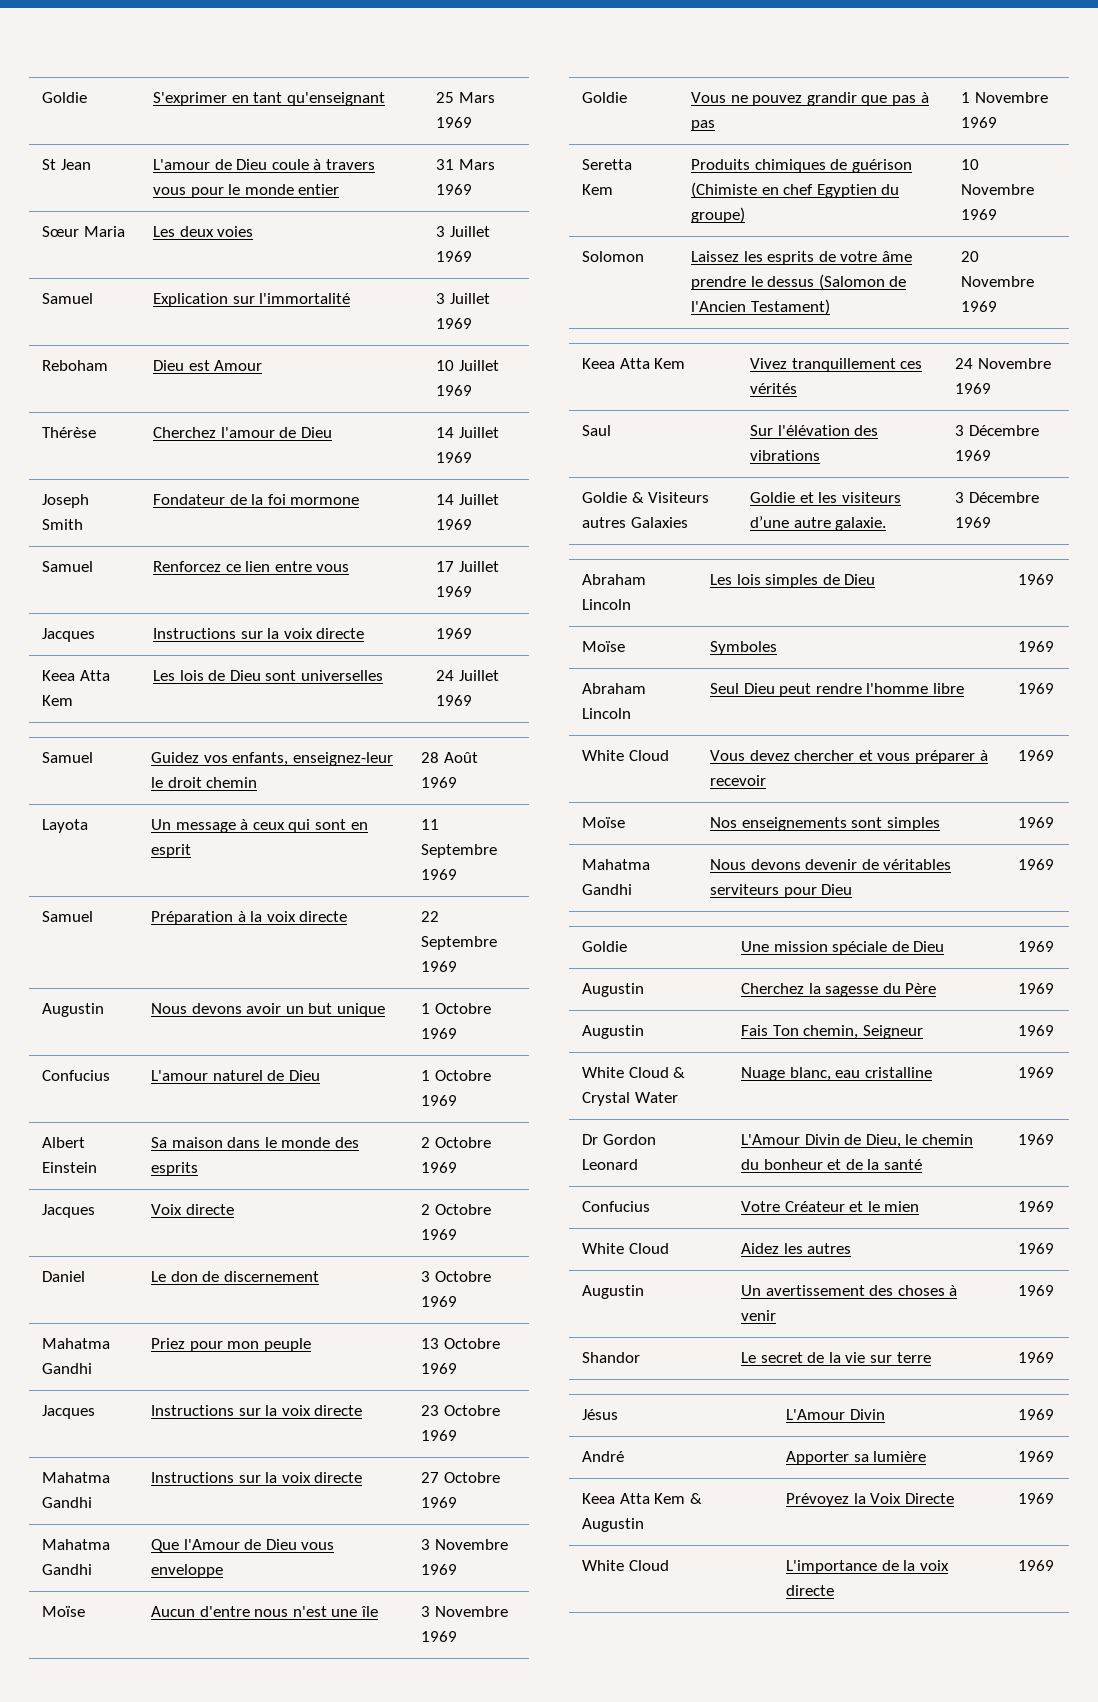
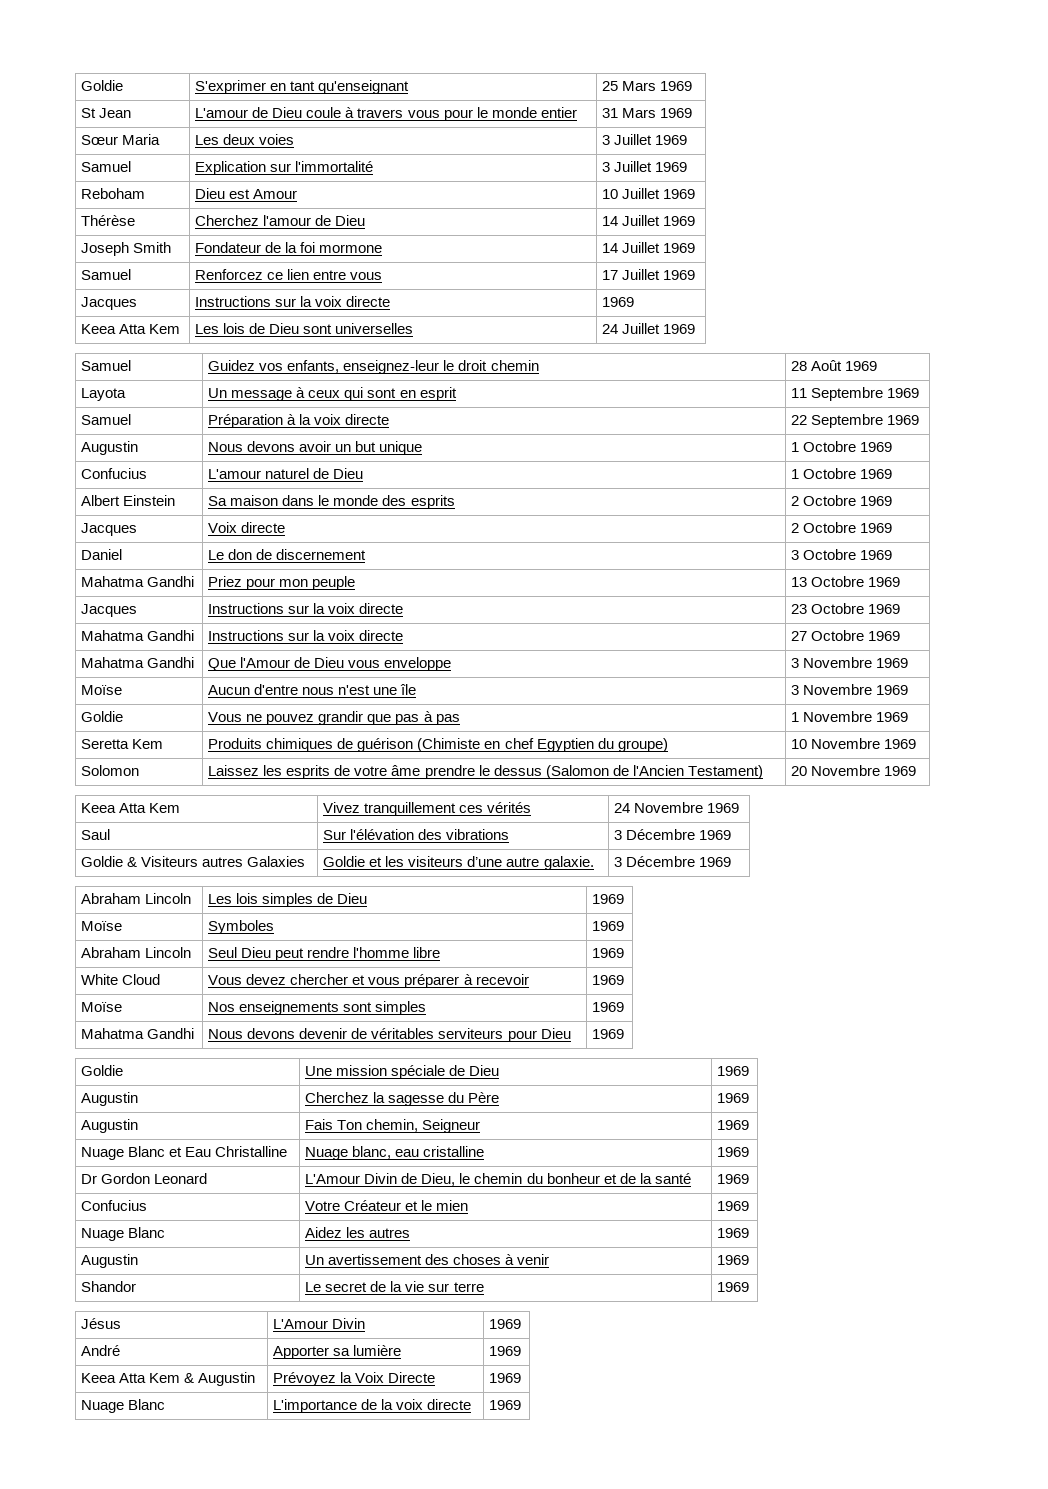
- White Cloud & Crystal Water | Nuage blanc, eau cristalline | 1969
+ Nuage Blanc et Eau Christalline | Nuage blanc, eau cristalline | 1969
- White Cloud | Aidez les autres | 1969
+ Nuage Blanc | Aidez les autres | 1969
- White Cloud | L'importance de la voix directe | 1969
+ Nuage Blanc | L'importance de la voix directe | 1969

